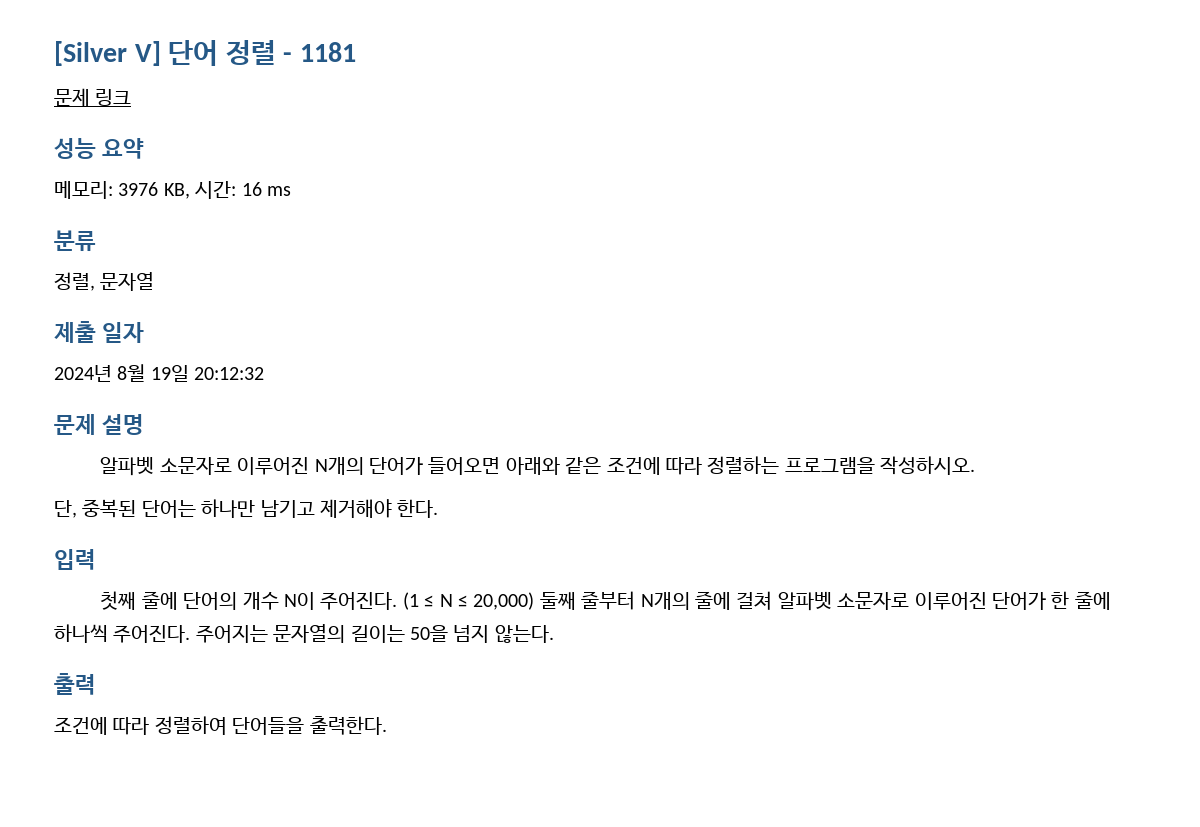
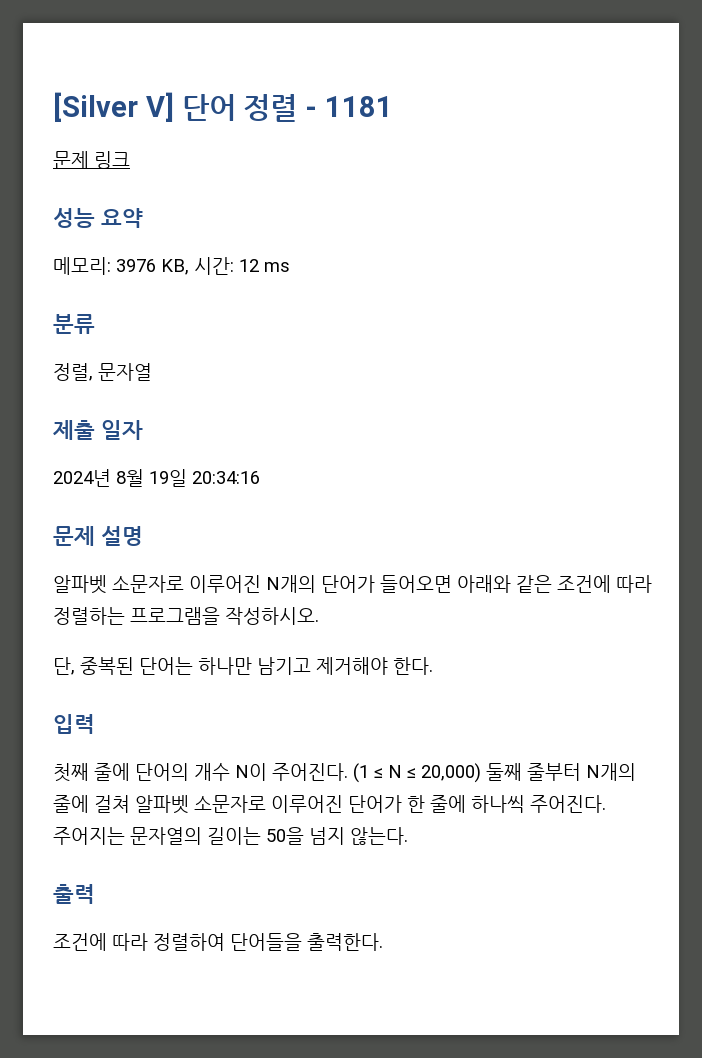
- 메모리: 3976 KB, 시간: 16 ms
+ 메모리: 3976 KB, 시간: 12 ms
- 2024년 8월 19일 20:12:32
+ 2024년 8월 19일 20:34:16

